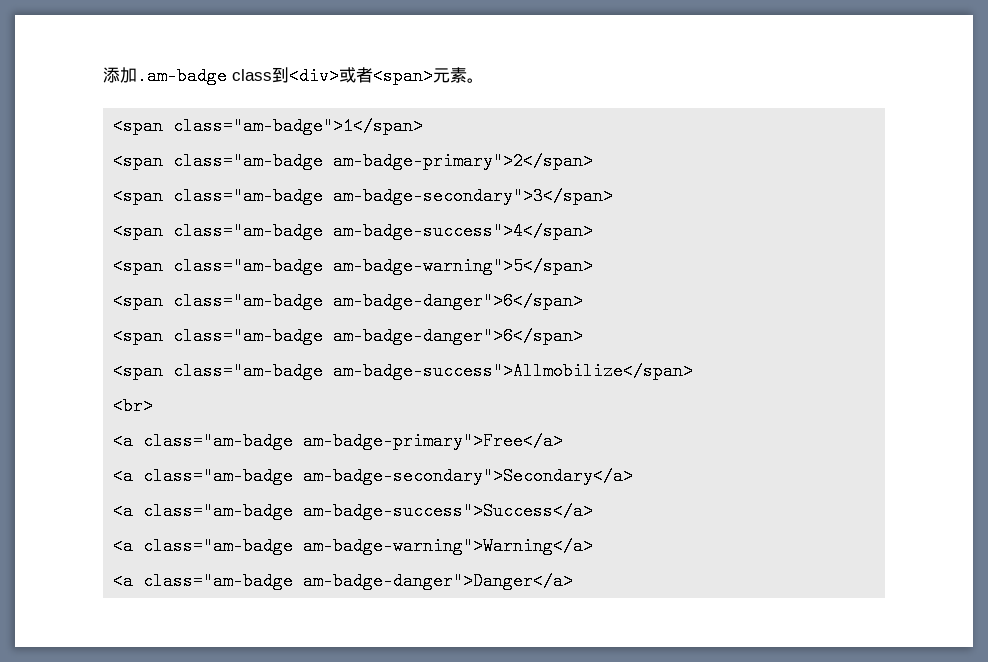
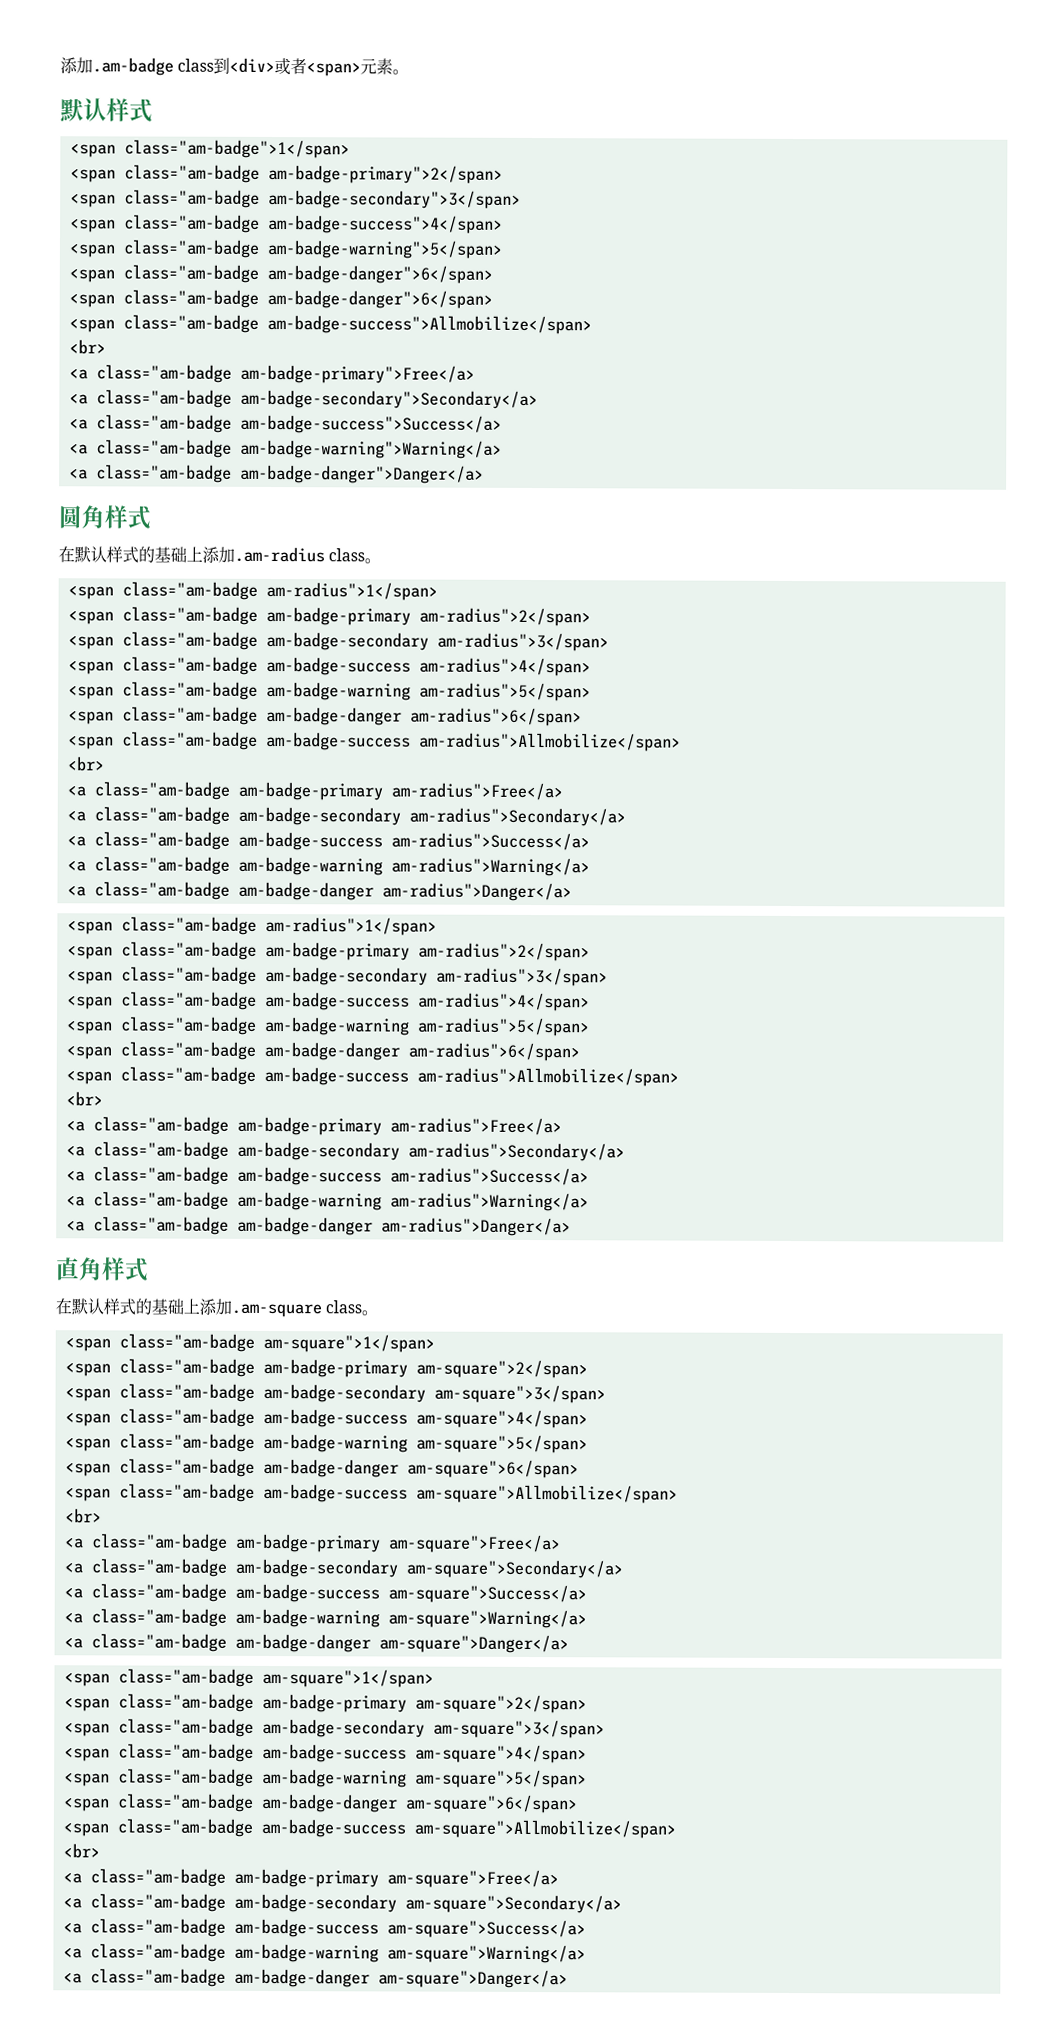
  添加.am-badge class到<div>或者<span>元素。
+ 默认样式
+ 圆角样式
+ 在默认样式的基础上添加.am-radius class。
+ <span class="am-badge am-radius">1</span>
+ <span class="am-badge am-badge-primary am-radius">2</span>
+ <span class="am-badge am-badge-secondary am-radius">3</span>
+ <span class="am-badge am-badge-success am-radius">4</span>
+ <span class="am-badge am-badge-warning am-radius">5</span>
+ <span class="am-badge am-badge-danger am-radius">6</span>
+ <span class="am-badge am-badge-success am-radius">Allmobilize</span>
+ <br>
+ <a class="am-badge am-badge-primary am-radius">Free</a>
+ <a class="am-badge am-badge-secondary am-radius">Secondary</a>
+ <a class="am-badge am-badge-success am-radius">Success</a>
+ <a class="am-badge am-badge-warning am-radius">Warning</a>
+ <a class="am-badge am-badge-danger am-radius">Danger</a>
+ <span class="am-badge am-radius">1</span>
+ <span class="am-badge am-badge-primary am-radius">2</span>
+ <span class="am-badge am-badge-secondary am-radius">3</span>
+ <span class="am-badge am-badge-success am-radius">4</span>
+ <span class="am-badge am-badge-warning am-radius">5</span>
+ <span class="am-badge am-badge-danger am-radius">6</span>
+ <span class="am-badge am-badge-success am-radius">Allmobilize</span>
+ <br>
+ <a class="am-badge am-badge-primary am-radius">Free</a>
+ <a class="am-badge am-badge-secondary am-radius">Secondary</a>
+ <a class="am-badge am-badge-success am-radius">Success</a>
+ <a class="am-badge am-badge-warning am-radius">Warning</a>
+ <a class="am-badge am-badge-danger am-radius">Danger</a>
+ 直角样式
+ 在默认样式的基础上添加.am-square class。
+ <span class="am-badge am-square">1</span>
+ <span class="am-badge am-badge-primary am-square">2</span>
+ <span class="am-badge am-badge-secondary am-square">3</span>
+ <span class="am-badge am-badge-success am-square">4</span>
+ <span class="am-badge am-badge-warning am-square">5</span>
+ <span class="am-badge am-badge-danger am-square">6</span>
+ <span class="am-badge am-badge-success am-square">Allmobilize</span>
+ <br>
+ <a class="am-badge am-badge-primary am-square">Free</a>
+ <a class="am-badge am-badge-secondary am-square">Secondary</a>
+ <a class="am-badge am-badge-success am-square">Success</a>
+ <a class="am-badge am-badge-warning am-square">Warning</a>
+ <a class="am-badge am-badge-danger am-square">Danger</a>
+ <span class="am-badge am-square">1</span>
+ <span class="am-badge am-badge-primary am-square">2</span>
+ <span class="am-badge am-badge-secondary am-square">3</span>
+ <span class="am-badge am-badge-success am-square">4</span>
+ <span class="am-badge am-badge-warning am-square">5</span>
+ <span class="am-badge am-badge-danger am-square">6</span>
+ <span class="am-badge am-badge-success am-square">Allmobilize</span>
+ <br>
+ <a class="am-badge am-badge-primary am-square">Free</a>
+ <a class="am-badge am-badge-secondary am-square">Secondary</a>
+ <a class="am-badge am-badge-success am-square">Success</a>
+ <a class="am-badge am-badge-warning am-square">Warning</a>
+ <a class="am-badge am-badge-danger am-square">Danger</a>

